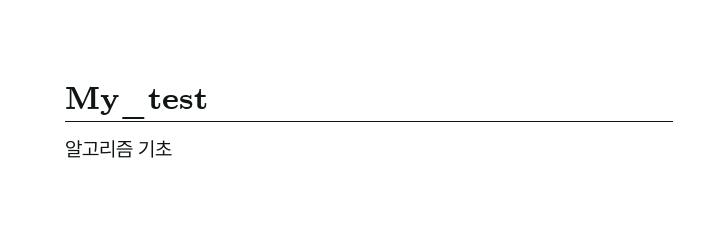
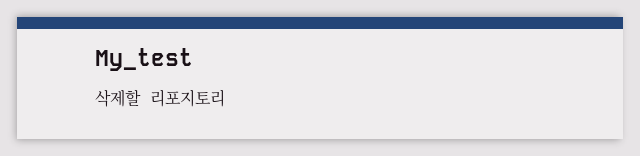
- 알고리즘 기초
+ 삭제할 리포지토리

